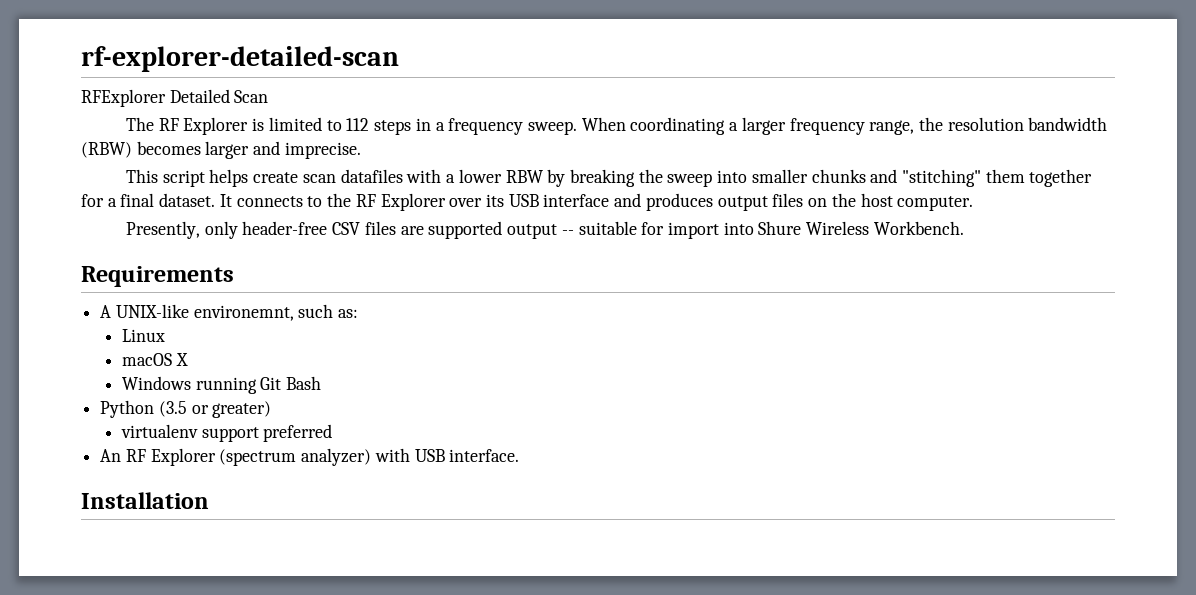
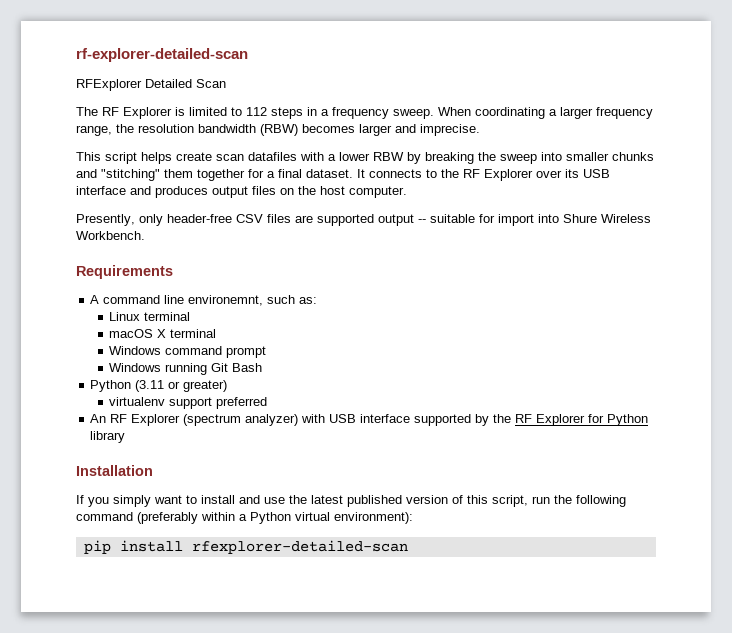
- A UNIX-like environemnt, such as:
+ A command line environemnt, such as:
- Linux
+ Linux terminal
- macOS X
+ macOS X terminal
+ Windows command prompt
- Python (3.5 or greater)
+ Python (3.11 or greater)
- An RF Explorer (spectrum analyzer) with USB interface.
+ An RF Explorer (spectrum analyzer) with USB interface supported by the RF Explorer for Python library
  Installation
+ If you simply want to install and use the latest published version of this script, run the following command (preferably within a Python virtual environment):
+ pip install rfexplorer-detailed-scan

